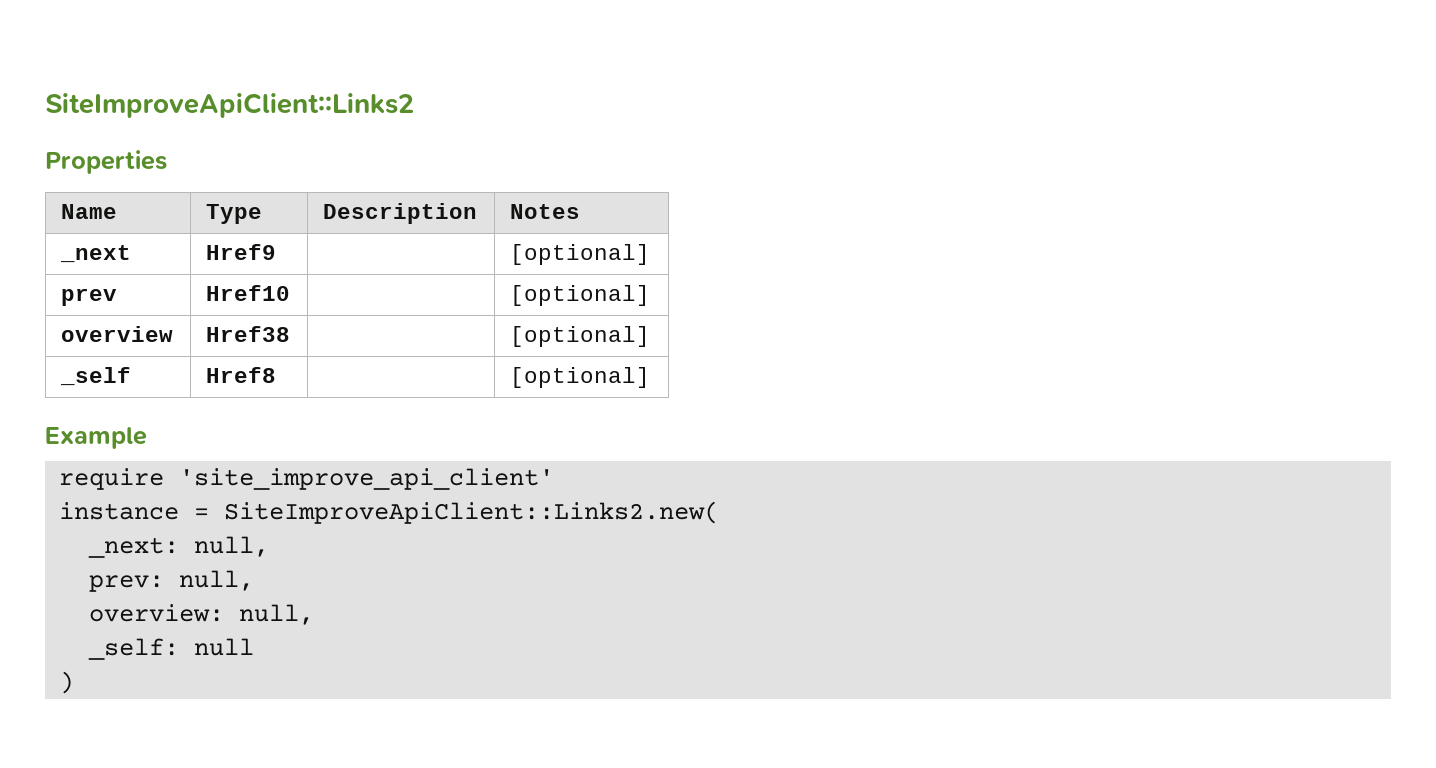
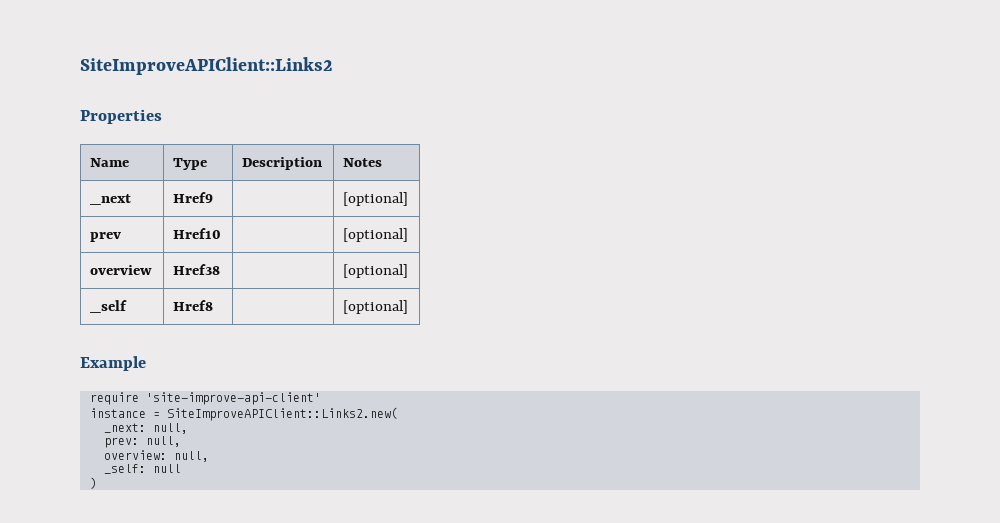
- SiteImproveApiClient::Links2
+ SiteImproveAPIClient::Links2
- require 'site_improve_api_client'
+ require 'site-improve-api-client'
- instance = SiteImproveApiClient::Links2.new(
+ instance = SiteImproveAPIClient::Links2.new(

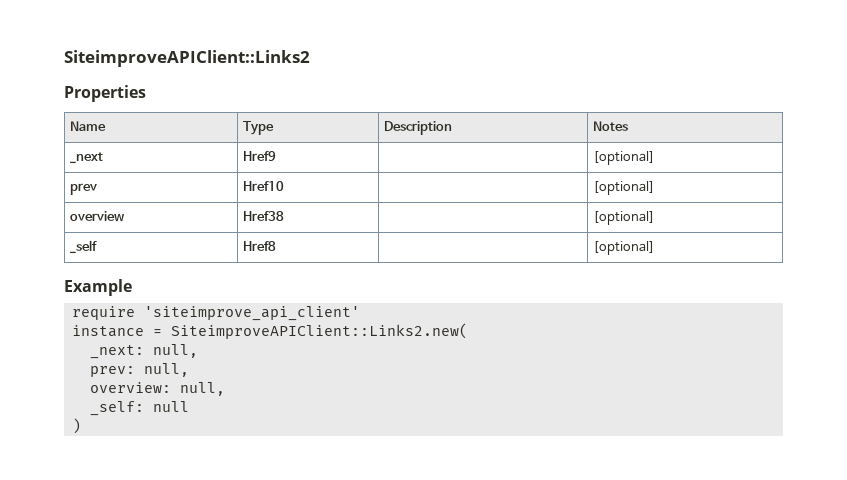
- SiteImproveAPIClient::Links2
+ SiteimproveAPIClient::Links2
- require 'site-improve-api-client'
+ require 'siteimprove_api_client'
- instance = SiteImproveAPIClient::Links2.new(
+ instance = SiteimproveAPIClient::Links2.new(

